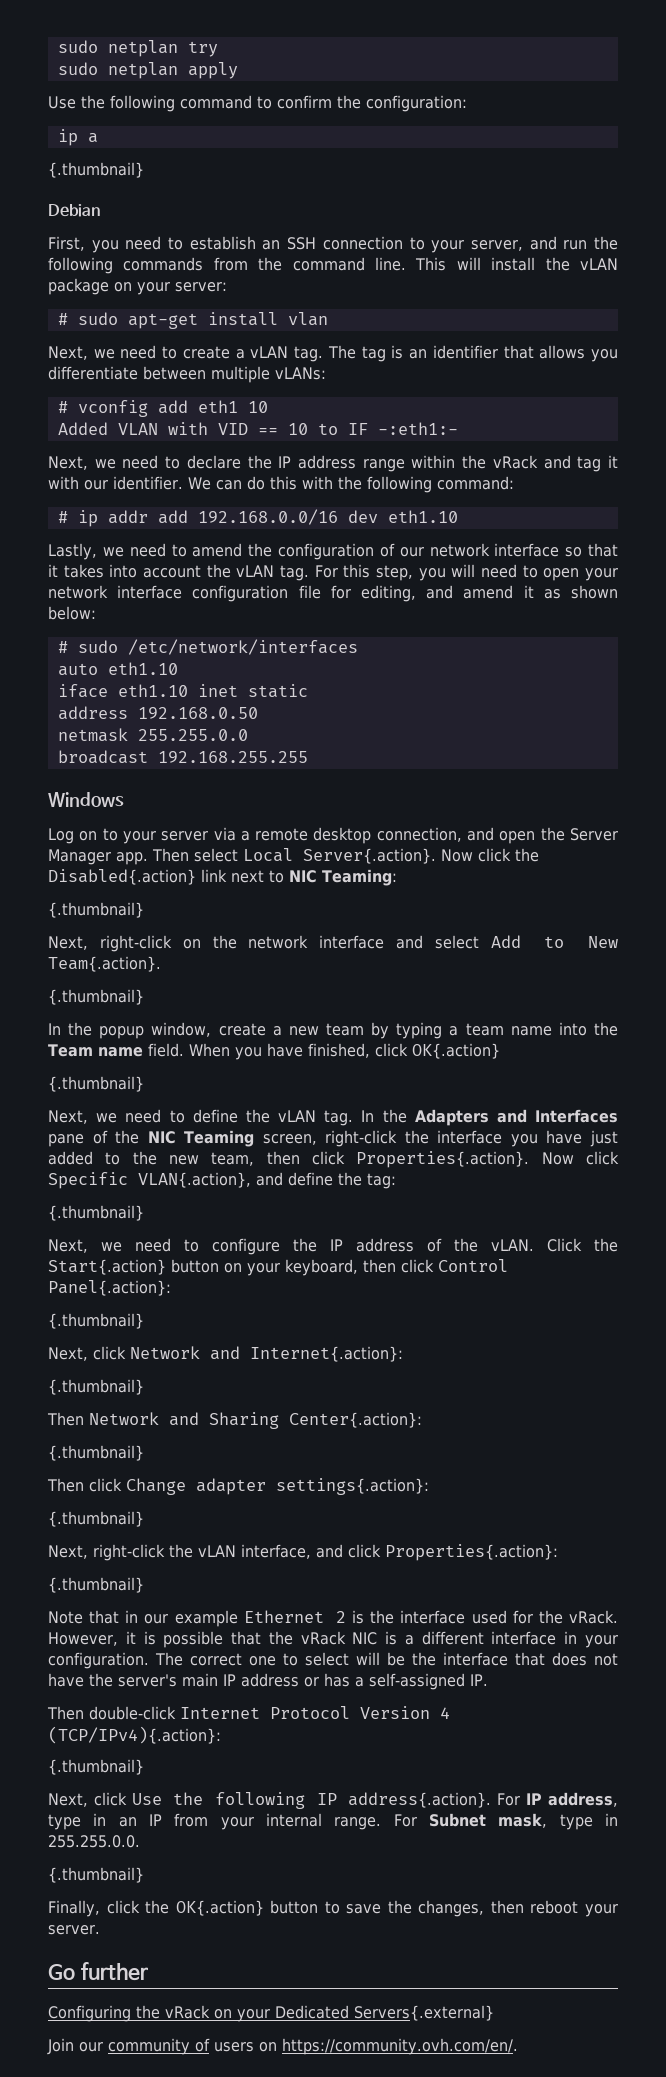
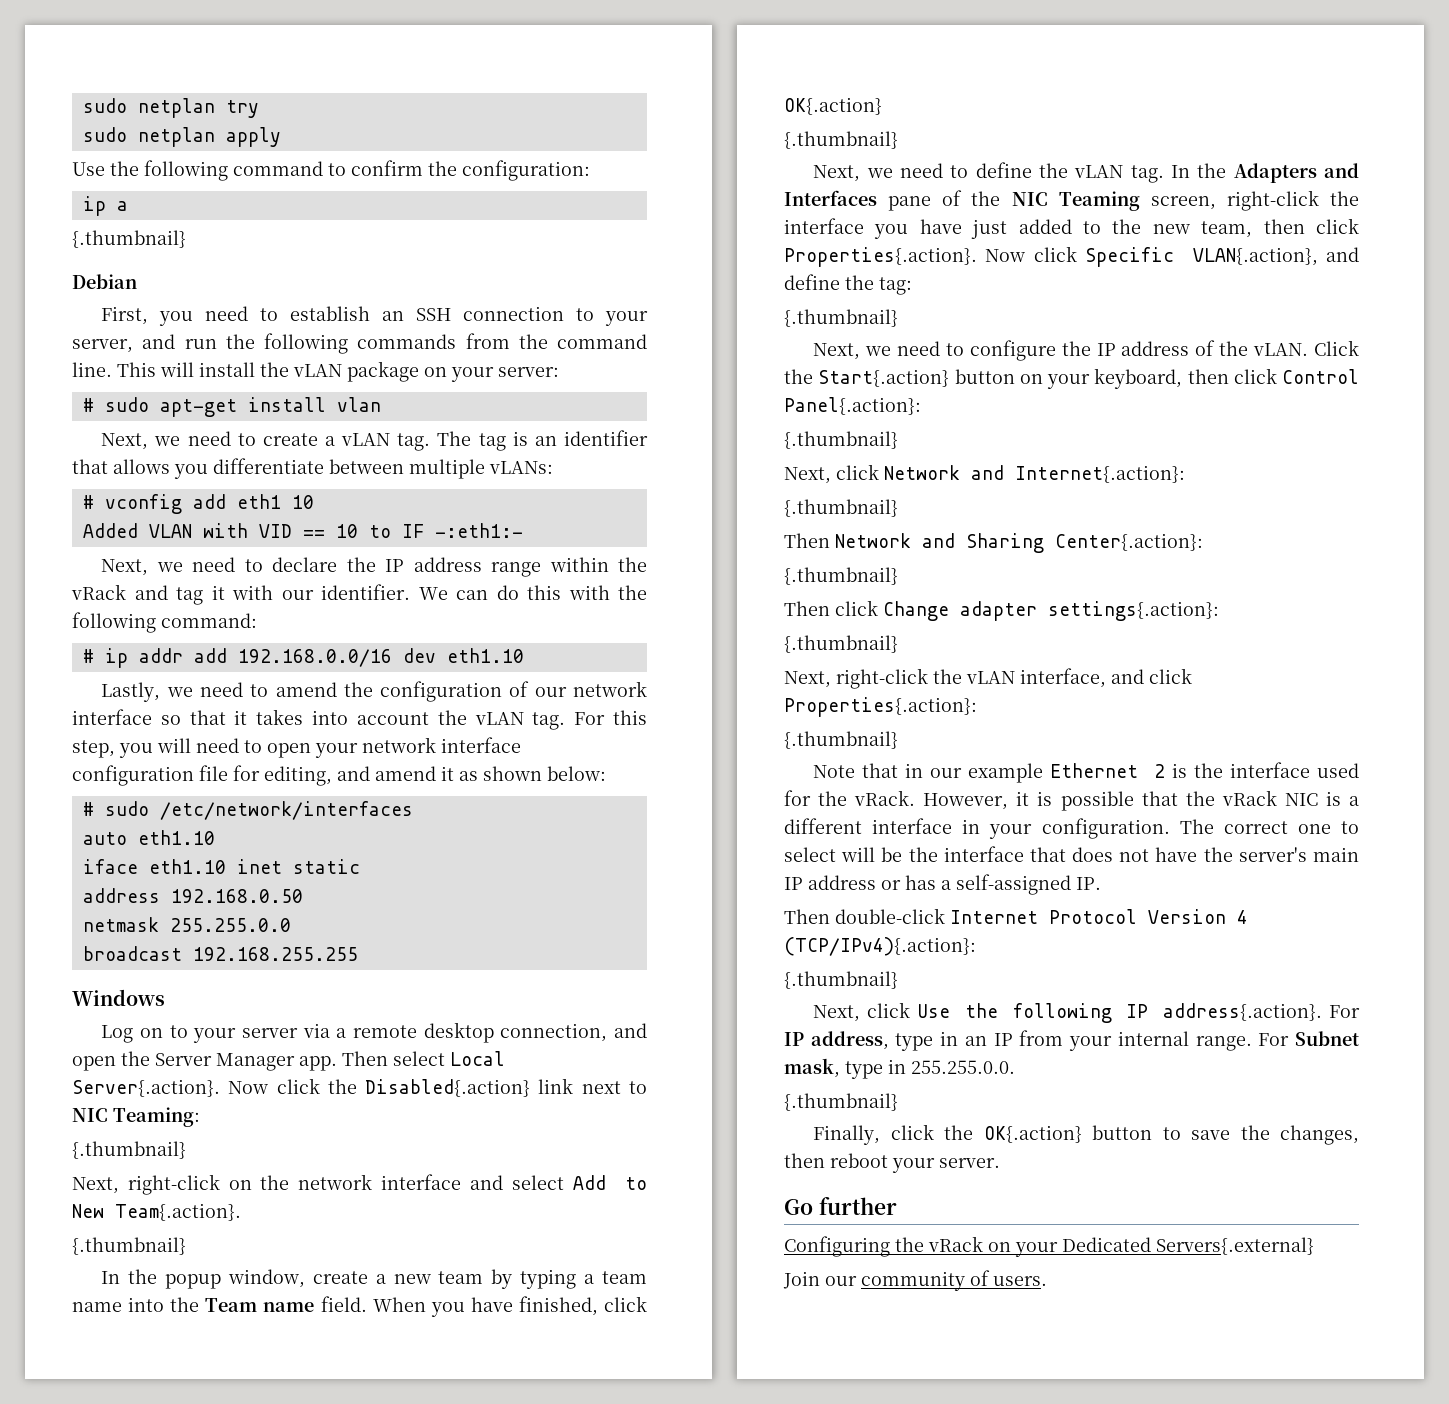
- Join our community of users on https://community.ovh.com/en/.
+ Join our community of users.

